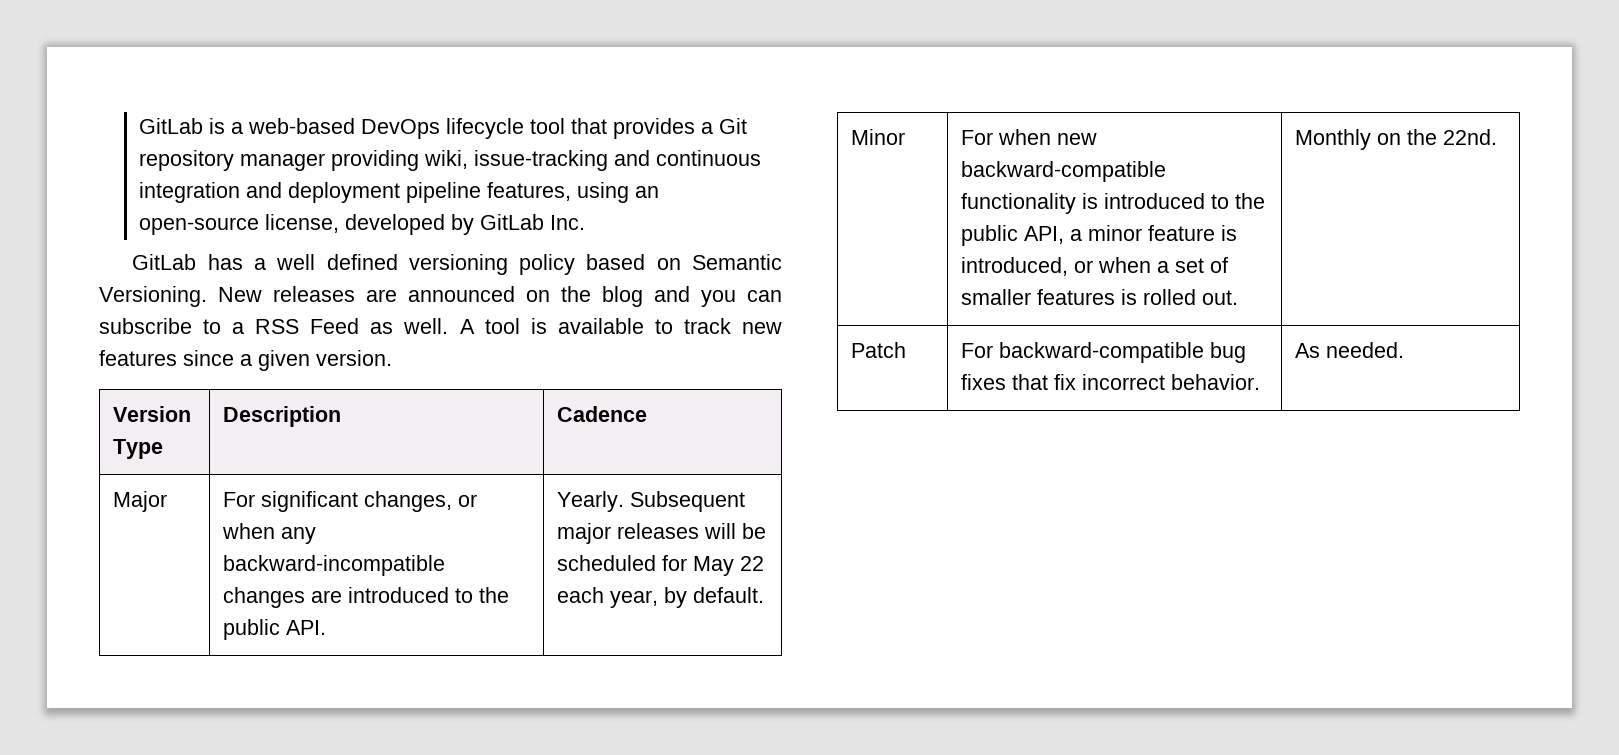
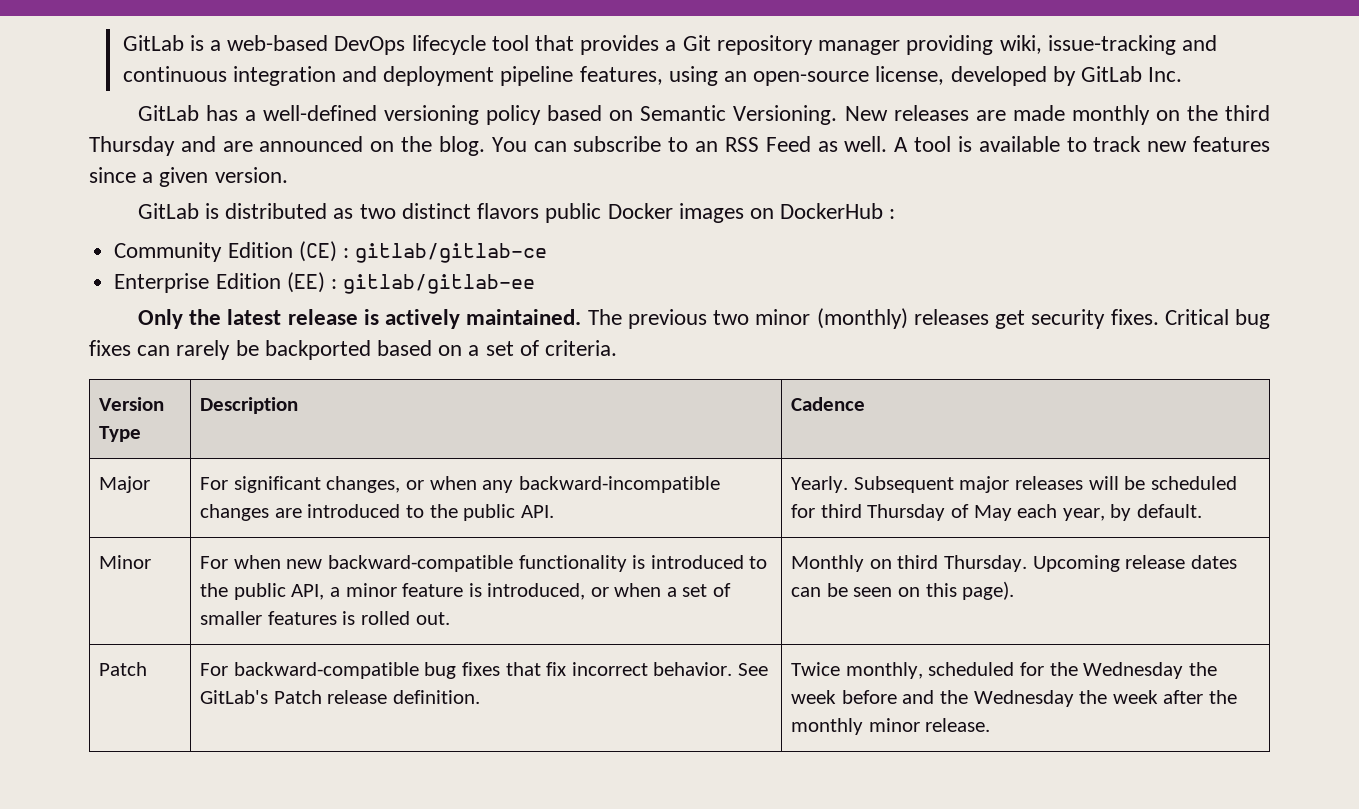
- GitLab has a well defined versioning policy based on Semantic Versioning.
+ GitLab has a well-defined versioning policy based on Semantic Versioning.
- New releases are announced on the blog and you can subscribe to a RSS Feed as well.
+ New releases are made monthly on the third Thursday and are announced on the blog. You can subscribe to an RSS Feed as well.
+ GitLab is distributed as two distinct flavors public Docker images on DockerHub :
+ Community Edition (CE) : gitlab/gitlab-ce
+ Enterprise Edition (EE) : gitlab/gitlab-ee
+ Only the latest release is actively maintained. The previous two minor (monthly) releases get security fixes. Critical bug fixes can rarely be backported based on a set of criteria.
- Major | For significant changes, or when any backward-incompatible changes are introduced to the public API. | Yearly. Subsequent major releases will be scheduled for May 22 each year, by default.
+ Major | For significant changes, or when any backward-incompatible changes are introduced to the public API. | Yearly. Subsequent major releases will be scheduled for third Thursday of May each year, by default.
- Minor | For when new backward-compatible functionality is introduced to the public API, a minor feature is introduced, or when a set of smaller features is rolled out. | Monthly on the 22nd.
+ Minor | For when new backward-compatible functionality is introduced to the public API, a minor feature is introduced, or when a set of smaller features is rolled out. | Monthly on third Thursday. Upcoming release dates can be seen on this page).
- Patch | For backward-compatible bug fixes that fix incorrect behavior. | As needed.
+ Patch | For backward-compatible bug fixes that fix incorrect behavior. See GitLab's Patch release definition. | Twice monthly, scheduled for the Wednesday the week before and the Wednesday the week after the monthly minor release.

